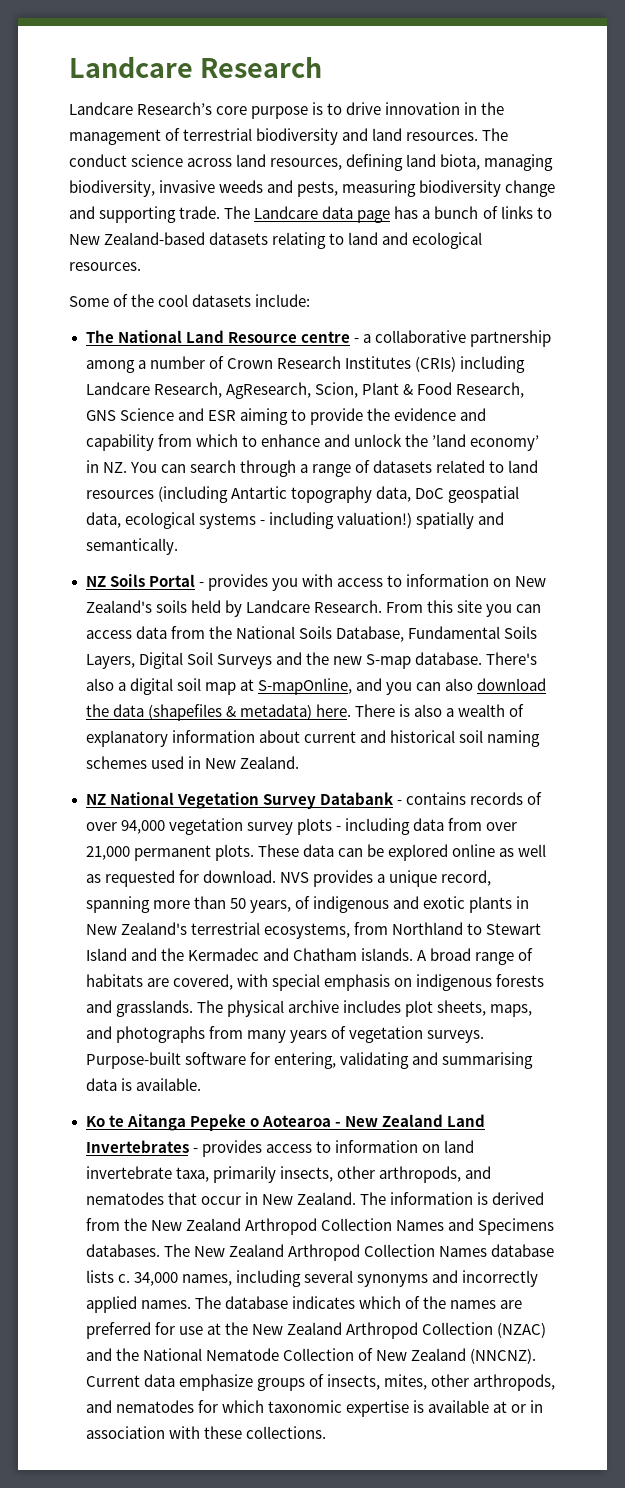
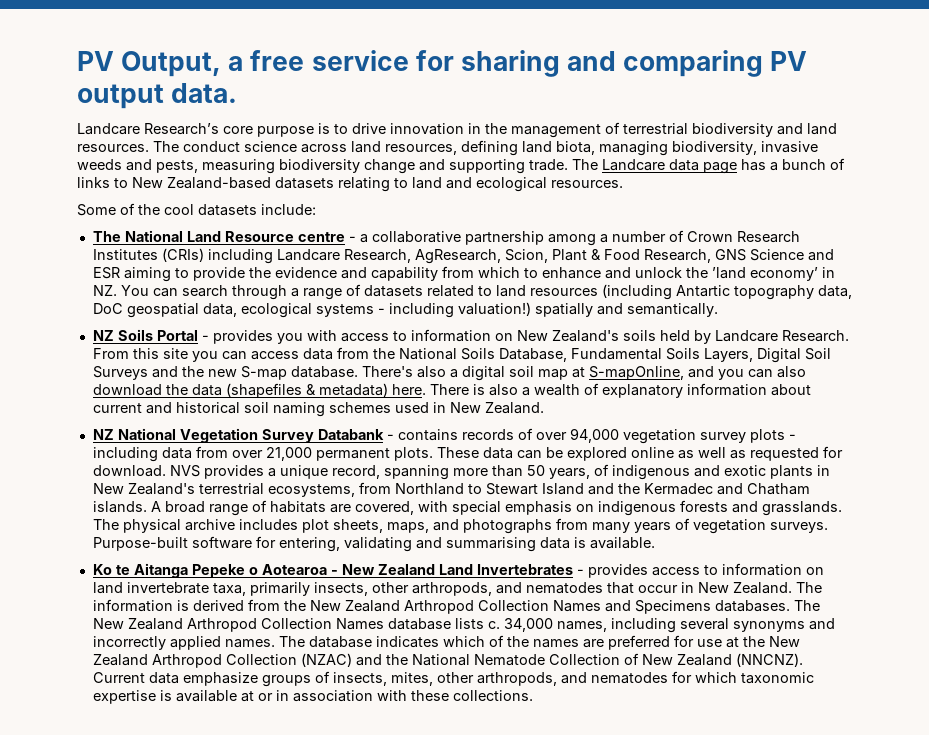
- Landcare Research
+ PV Output, a free service for sharing and comparing PV output data.

